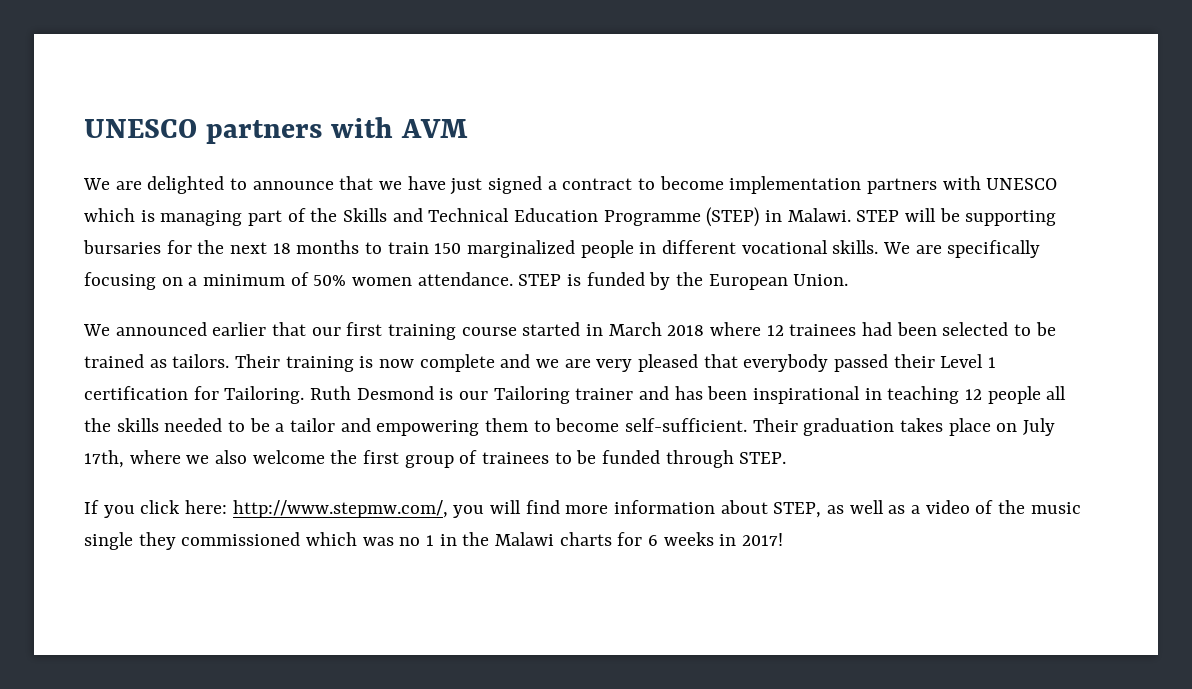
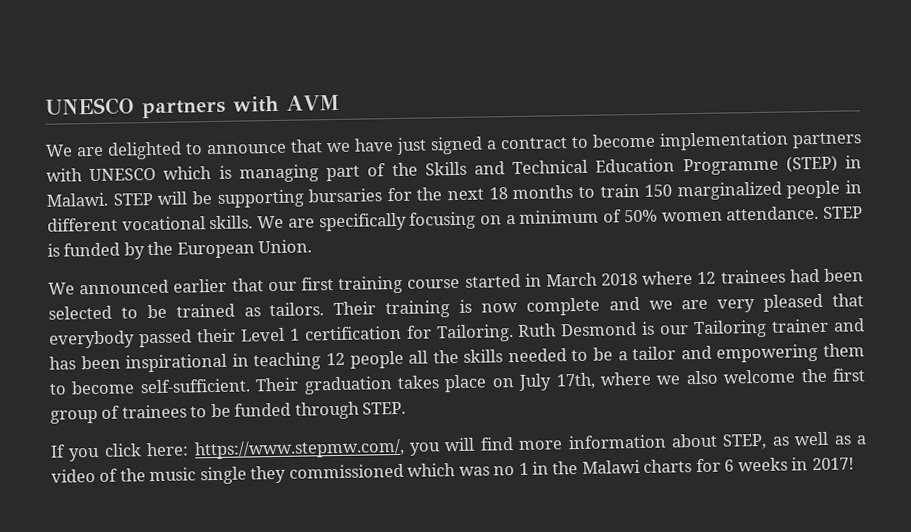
- If you click here: http://www.stepmw.com/, you will find more information about STEP, as well as a video of the music single they commissioned which was no 1 in the Malawi charts for 6 weeks in 2017!
+ If you click here: https://www.stepmw.com/, you will find more information about STEP, as well as a video of the music single they commissioned which was no 1 in the Malawi charts for 6 weeks in 2017!

